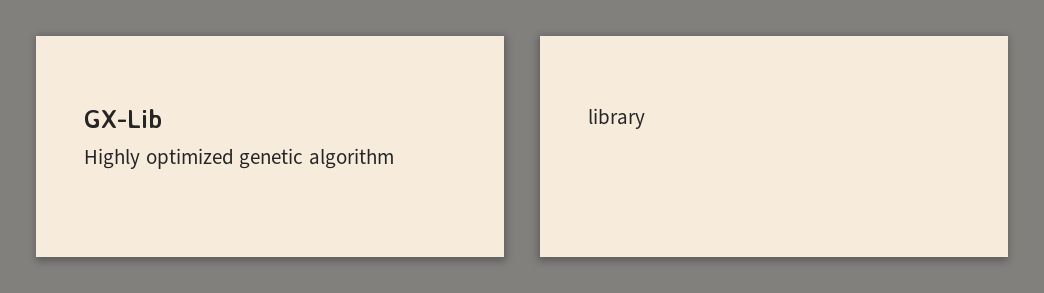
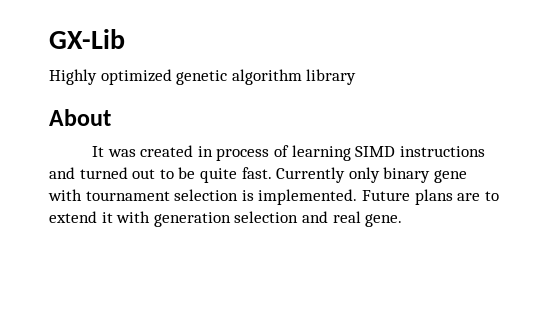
+ About
+ It was created in process of learning SIMD instructions and turned out to be quite fast. Currently only binary gene with tournament selection is implemented. Future plans are to extend it with generation selection and real gene.

